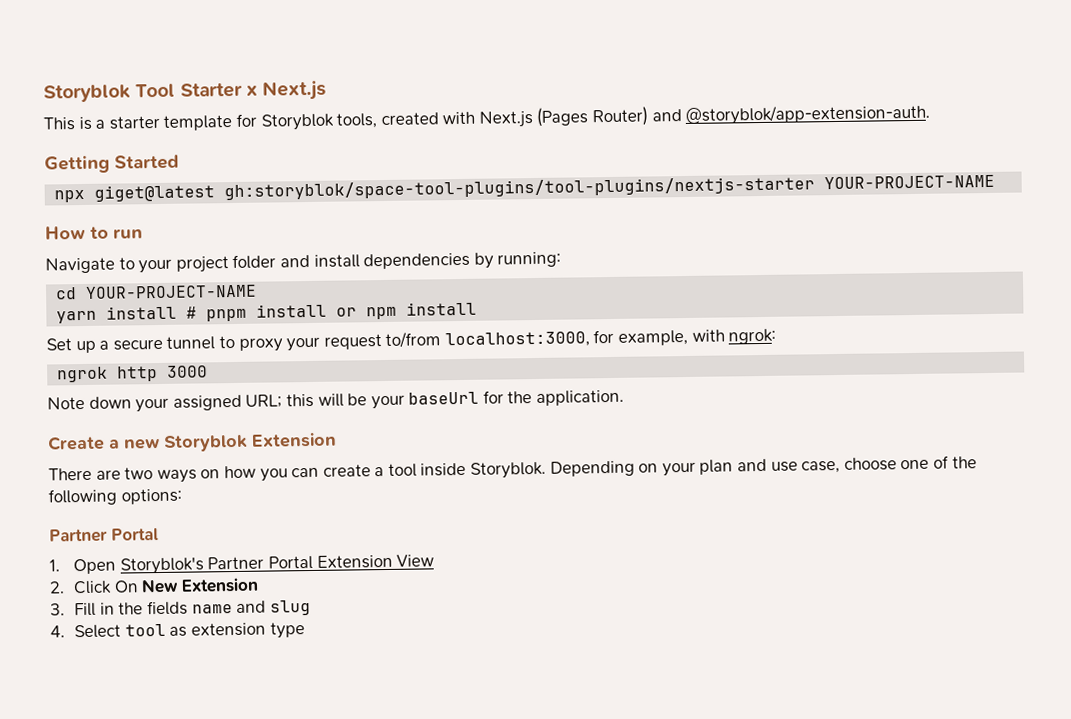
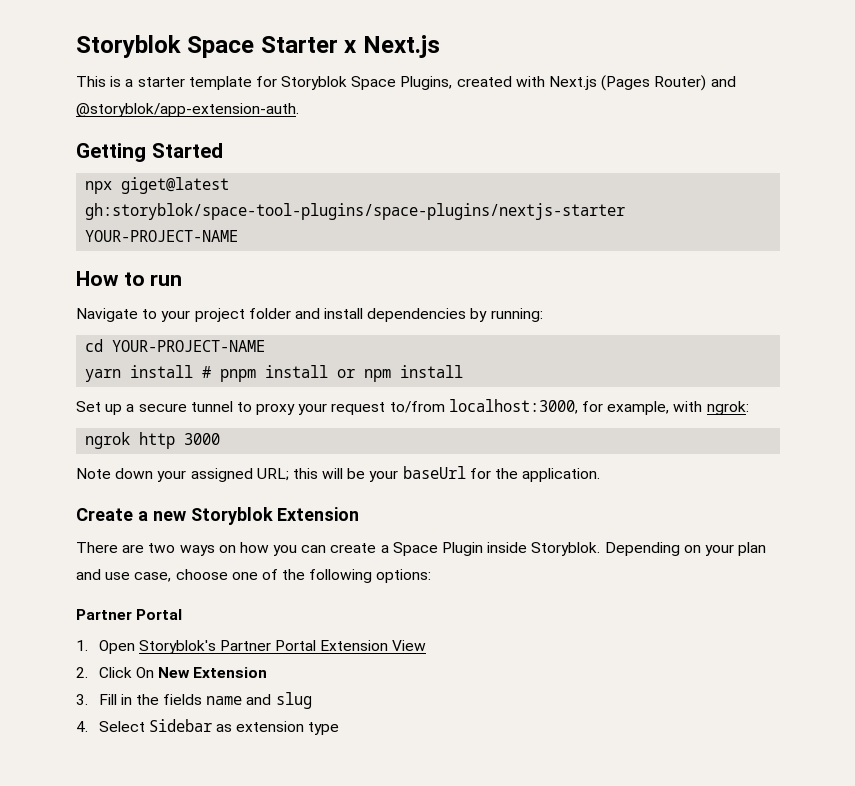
- Storyblok Tool Starter x Next.js
+ Storyblok Space Starter x Next.js
- This is a starter template for Storyblok tools, created with Next.js (Pages Router) and @storyblok/app-extension-auth.
+ This is a starter template for Storyblok Space Plugins, created with Next.js (Pages Router) and @storyblok/app-extension-auth.
- npx giget@latest gh:storyblok/space-tool-plugins/tool-plugins/nextjs-starter YOUR-PROJECT-NAME
+ npx giget@latest gh:storyblok/space-tool-plugins/space-plugins/nextjs-starter YOUR-PROJECT-NAME
- There are two ways on how you can create a tool inside Storyblok.
+ There are two ways on how you can create a Space Plugin inside Storyblok.
- 4. Select tool as extension type
+ 4. Select Sidebar as extension type

